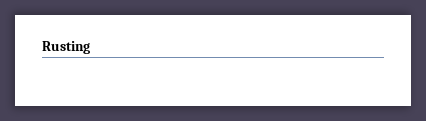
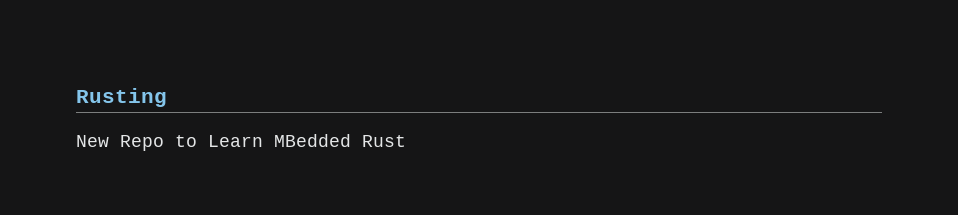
+ New Repo to Learn MBedded Rust

